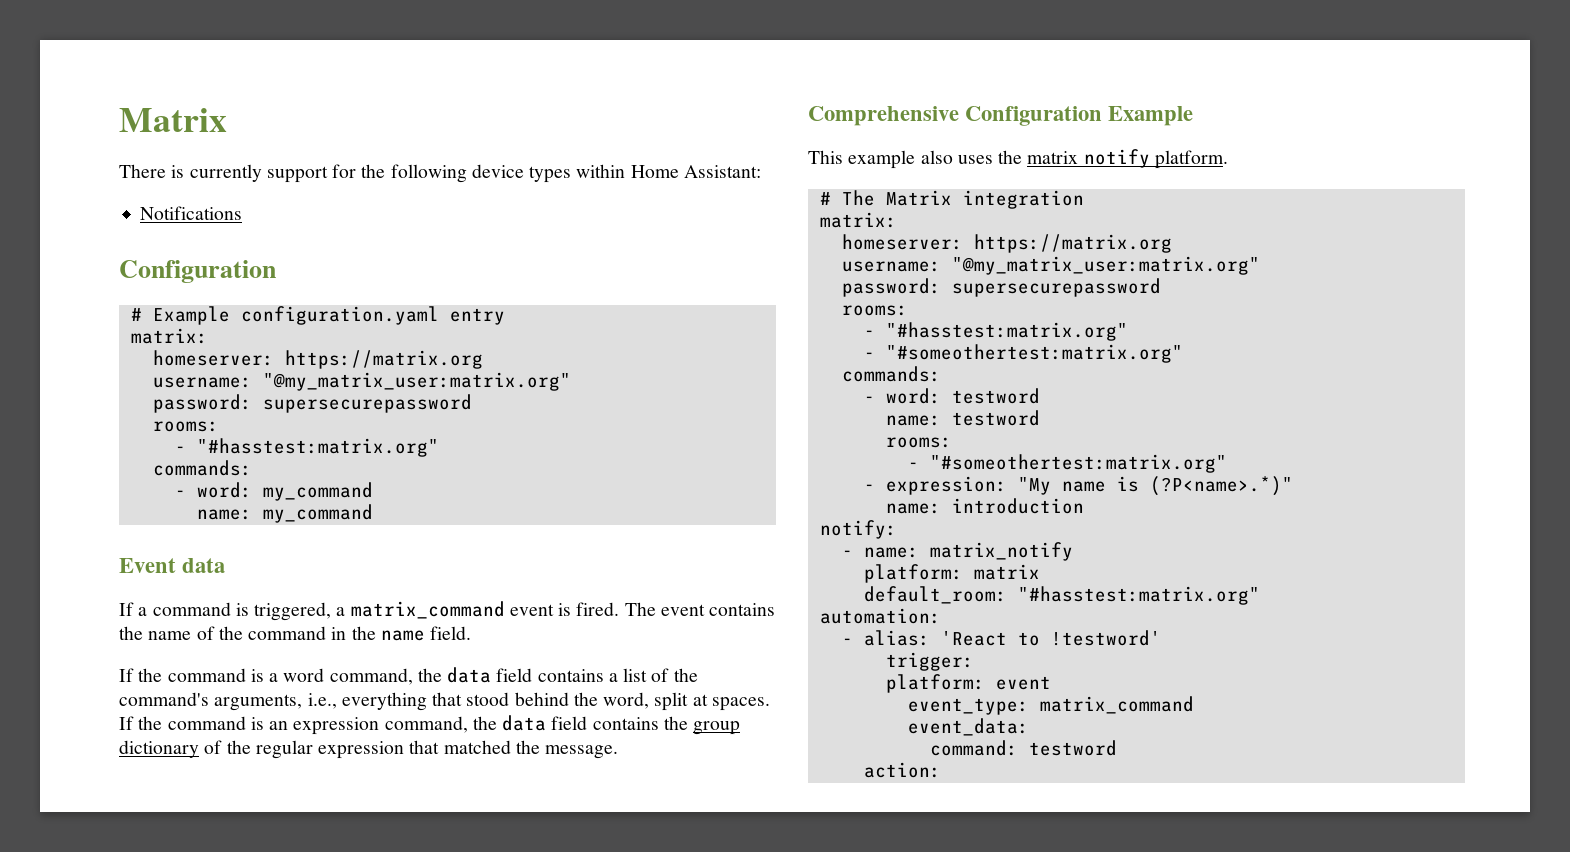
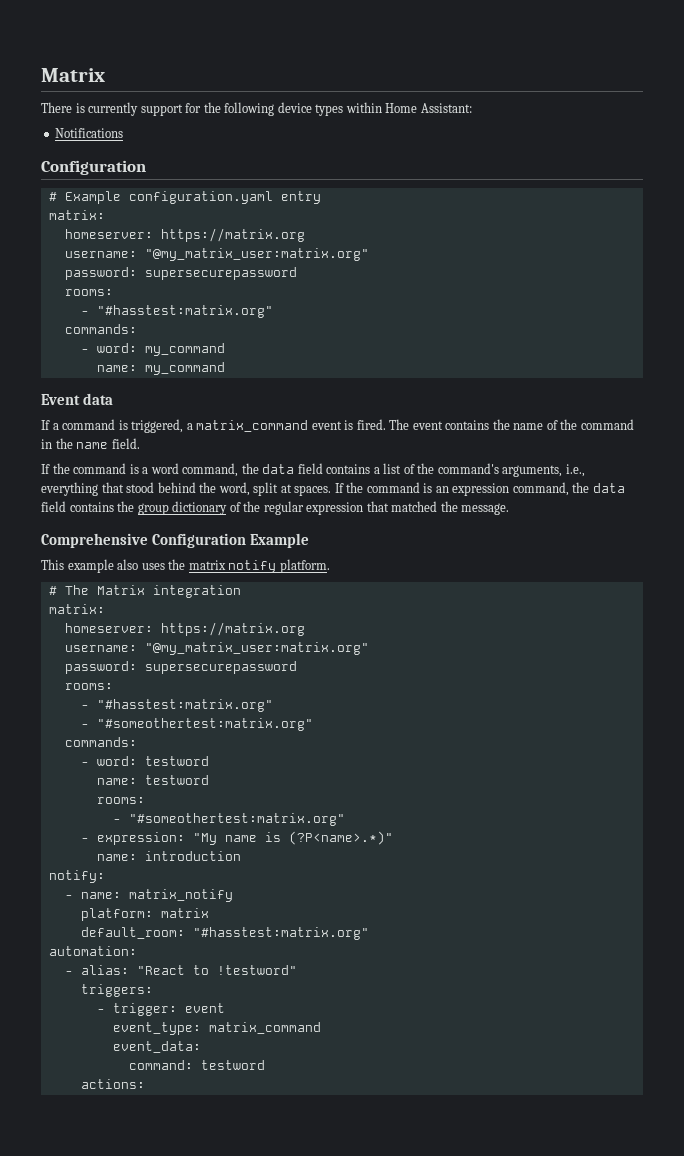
- - alias: 'React to !testword'
- trigger:
- platform: event
+ - alias: "React to !testword"
+ triggers:
+ - trigger: event
- action:
+ actions:

